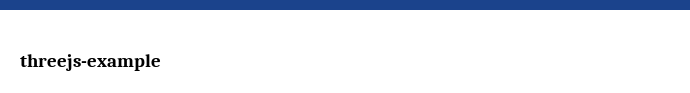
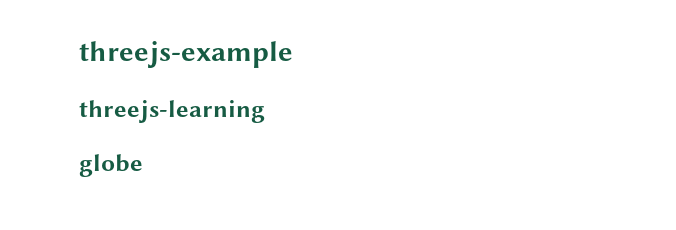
+ threejs-learning
+ globe

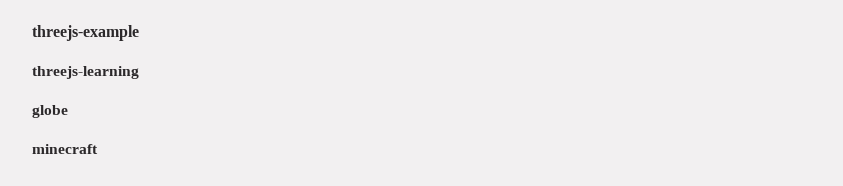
+ minecraft

